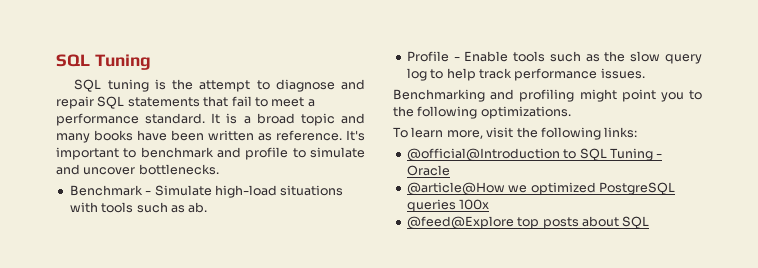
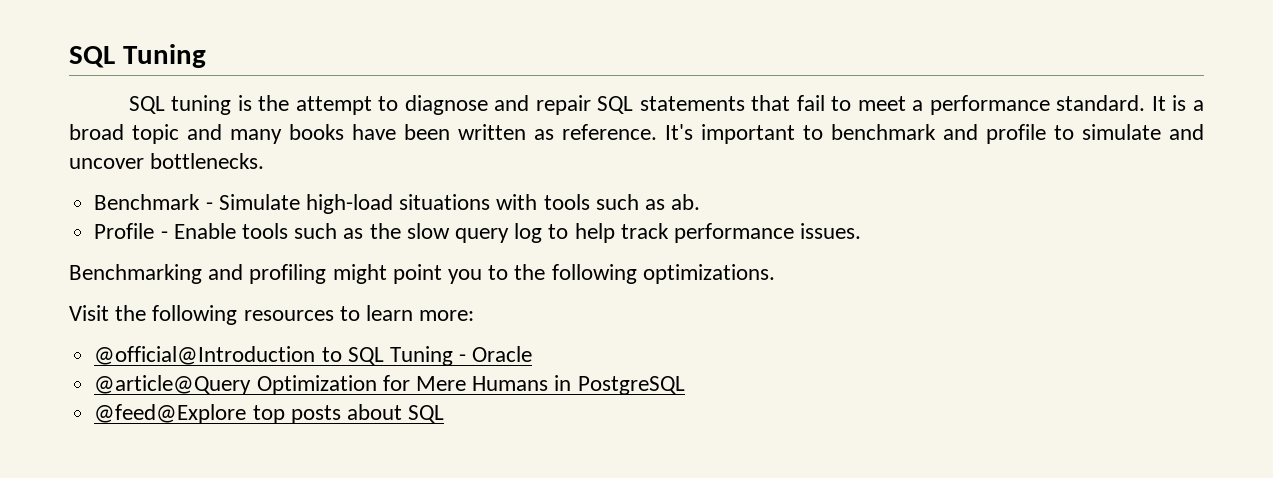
- To learn more, visit the following links:
+ Visit the following resources to learn more:
- @article@How we optimized PostgreSQL queries 100x
+ @article@Query Optimization for Mere Humans in PostgreSQL

